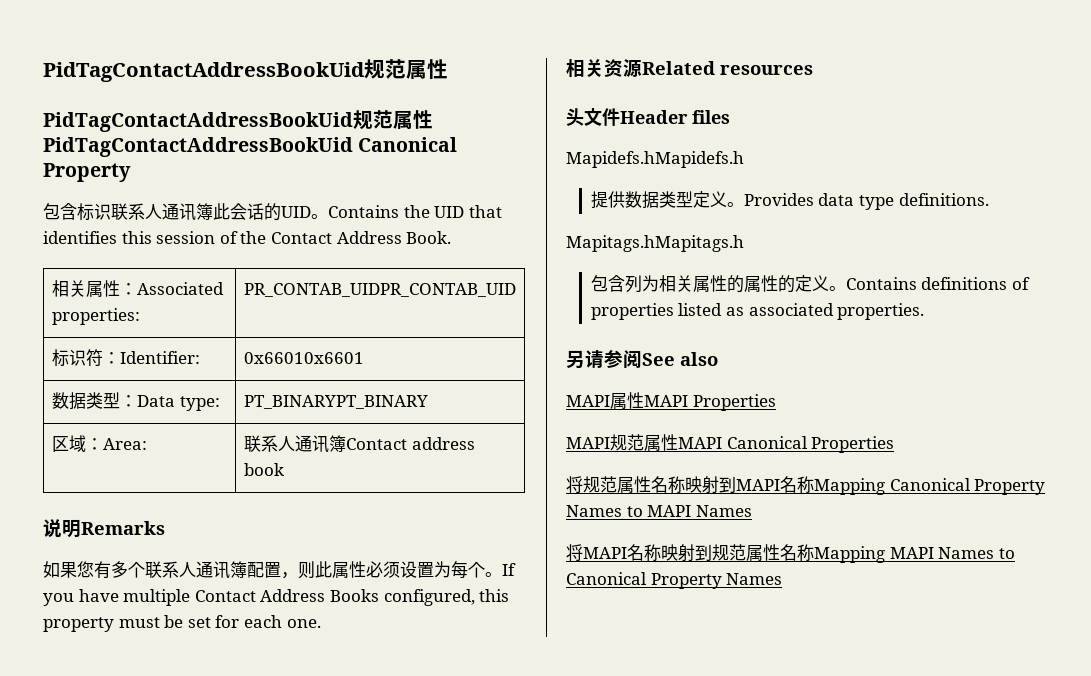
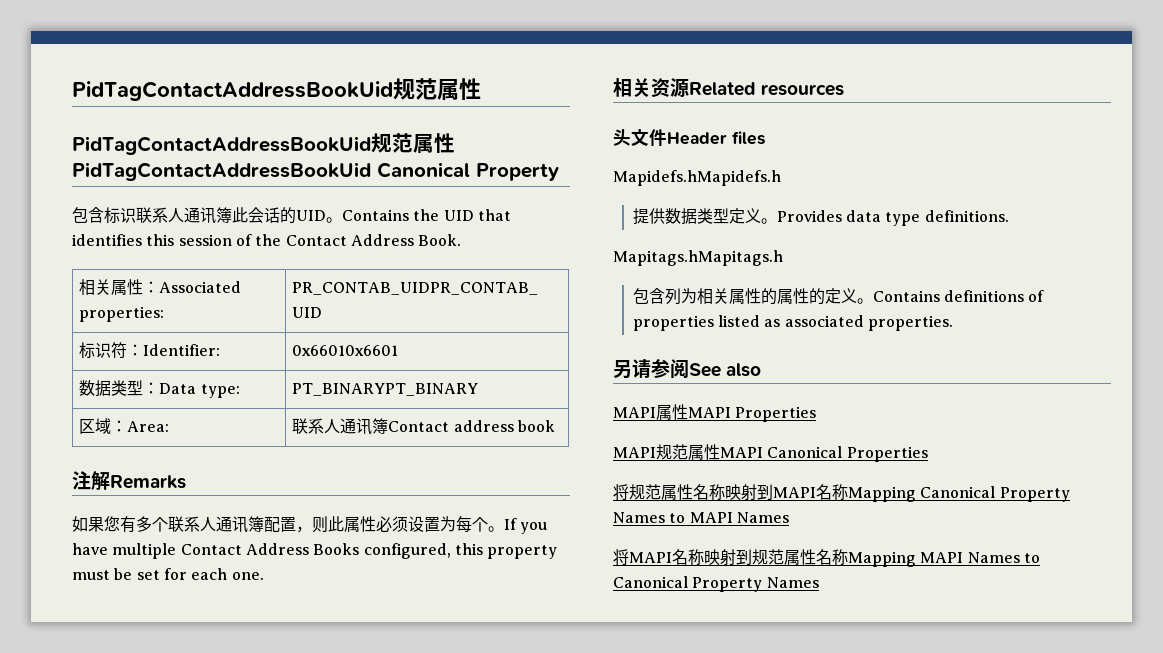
- 说明Remarks
+ 注解Remarks

